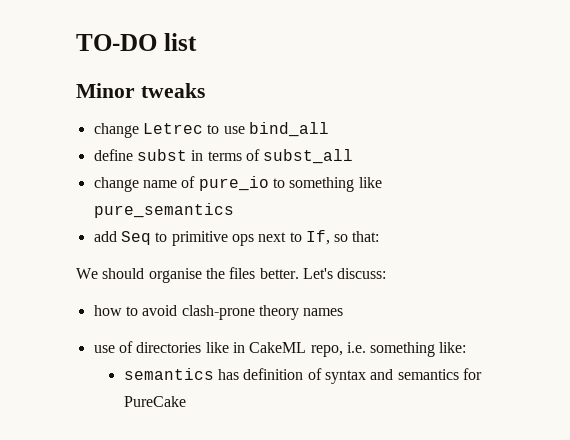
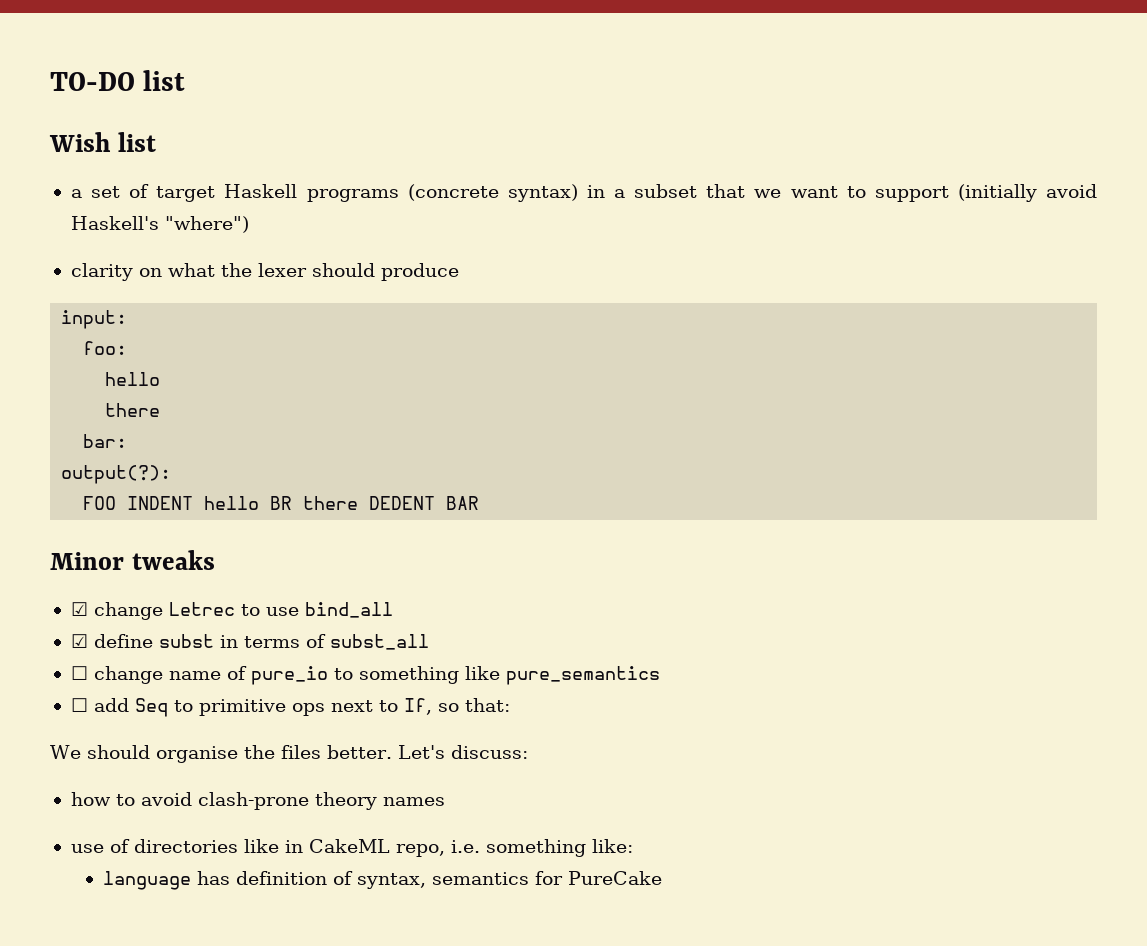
+ Wish list
+ a set of target Haskell programs (concrete syntax) in a subset that we want to support (initially avoid Haskell's "where")
+ clarity on what the lexer should produce
+ input:
+ foo:
+ hello
+ there
+ bar:
+ output(?):
+ FOO INDENT hello BR there DEDENT BAR
- change Letrec to use bind_all
+ ☑ change Letrec to use bind_all
- define subst in terms of subst_all
+ ☑ define subst in terms of subst_all
- change name of pure_io to something like pure_semantics
+ ☐ change name of pure_io to something like pure_semantics
- add Seq to primitive ops next to If, so that:
+ ☐ add Seq to primitive ops next to If, so that:
- semantics has definition of syntax and semantics for PureCake
+ language has definition of syntax, semantics for PureCake

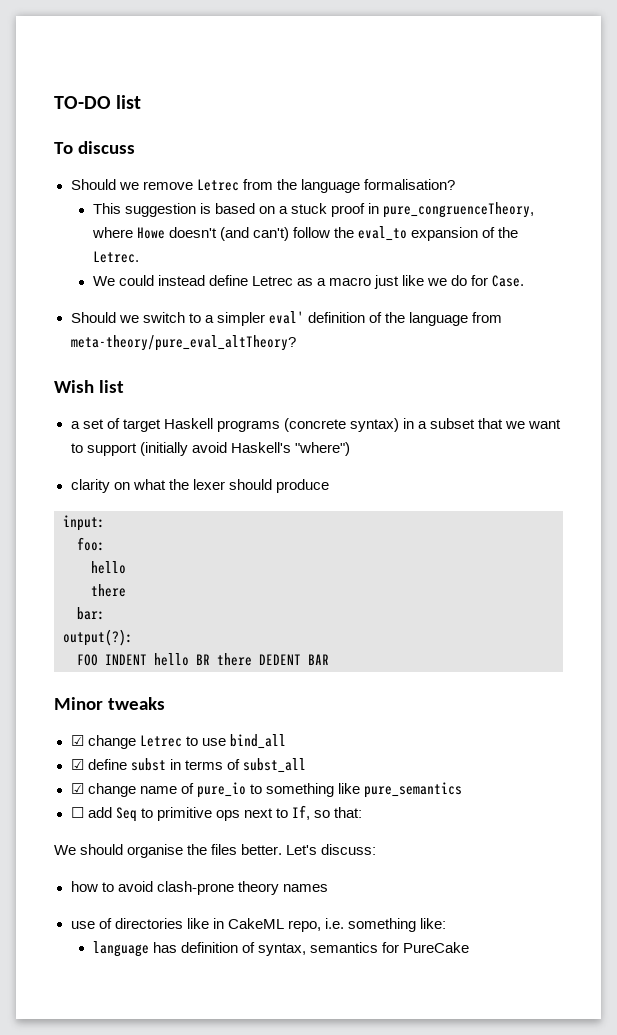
+ To discuss
+ Should we remove Letrec from the language formalisation?
+ This suggestion is based on a stuck proof in pure_congruenceTheory, where Howe doesn't (and can't) follow the eval_to expansion of the Letrec.
+ We could instead define Letrec as a macro just like we do for Case.
+ Should we switch to a simpler eval' definition of the language from meta-theory/pure_eval_altTheory?
- ☐ change name of pure_io to something like pure_semantics
+ ☑ change name of pure_io to something like pure_semantics

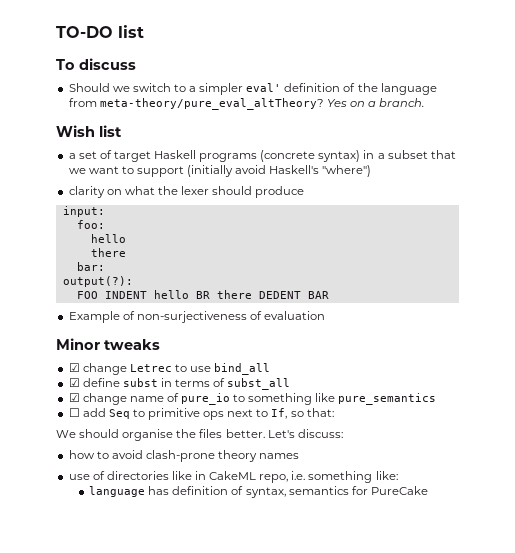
- Should we remove Letrec from the language formalisation?
- This suggestion is based on a stuck proof in pure_congruenceTheory, where Howe doesn't (and can't) follow the eval_to expansion of the Letrec.
- We could instead define Letrec as a macro just like we do for Case.
+ Yes on a branch.
+ Example of non-surjectiveness of evaluation

